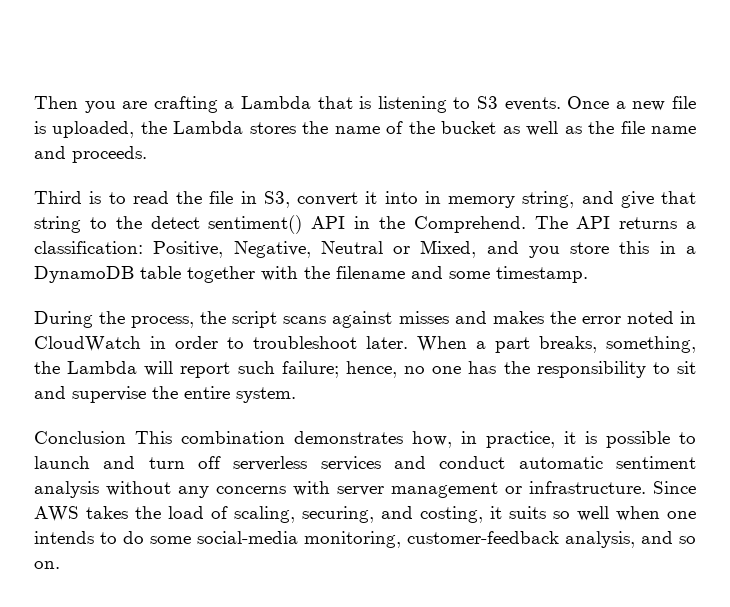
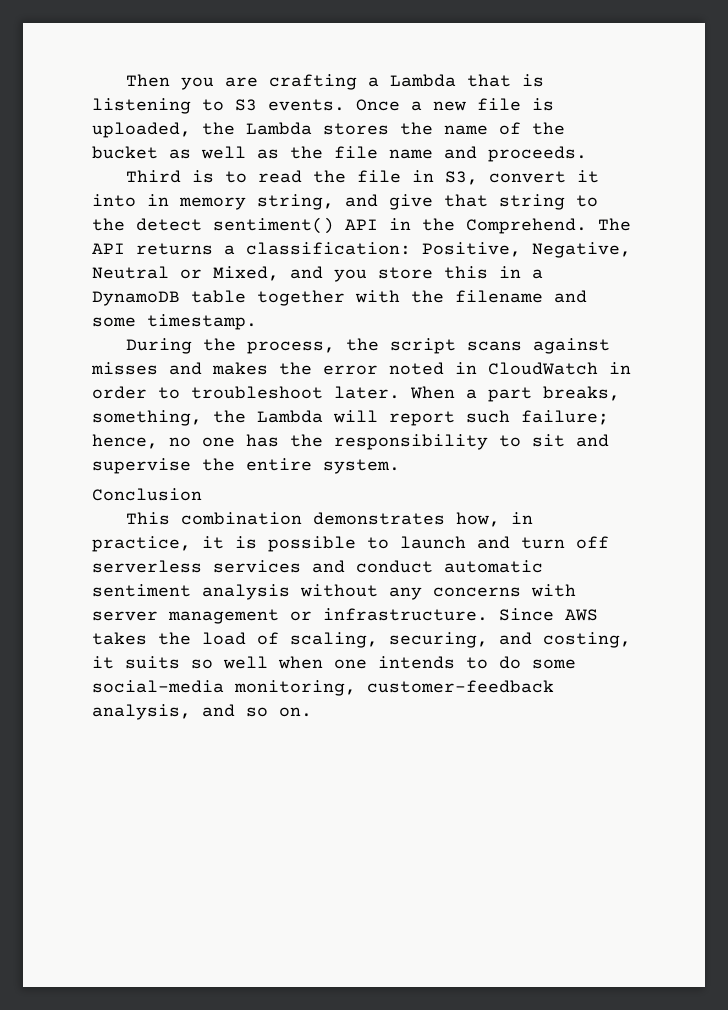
- Conclusion This combination demonstrates how, in practice, it is possible to launch and turn off serverless services and conduct automatic sentiment analysis without any concerns with server management or infrastructure.
+ Conclusion
+ This combination demonstrates how, in practice, it is possible to launch and turn off serverless services and conduct automatic sentiment analysis without any concerns with server management or infrastructure.

